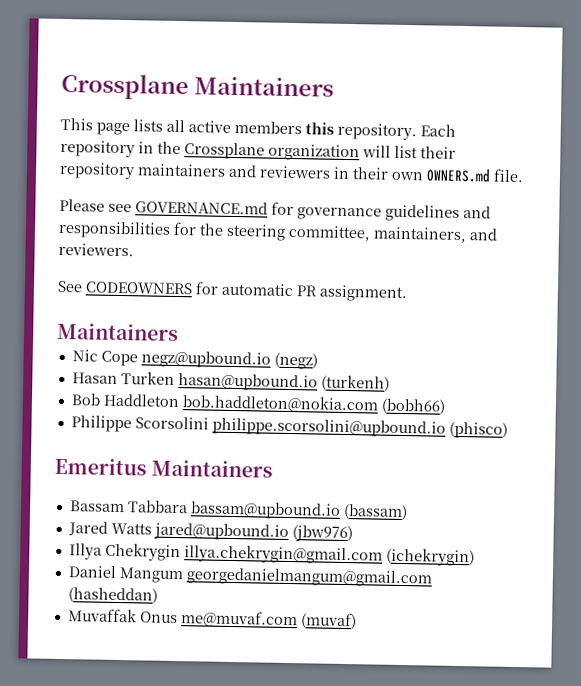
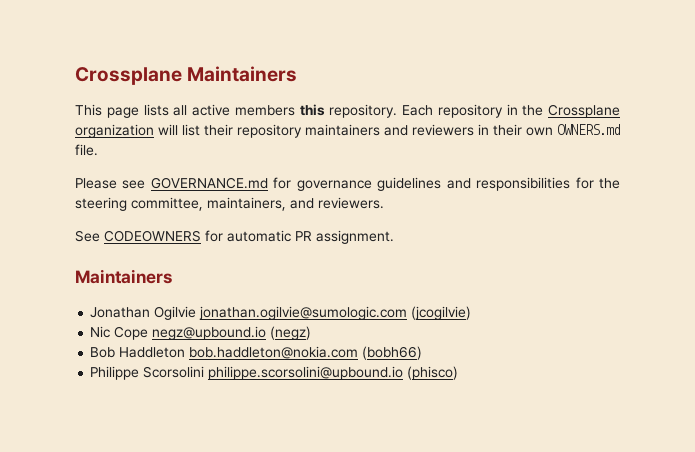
+ Jonathan Ogilvie jonathan.ogilvie@sumologic.com (jcogilvie)
- Hasan Turken hasan@upbound.io (turkenh)
- Emeritus Maintainers
- Bassam Tabbara bassam@upbound.io (bassam)
- Jared Watts jared@upbound.io (jbw976)
- Illya Chekrygin illya.chekrygin@gmail.com (ichekrygin)
- Daniel Mangum georgedanielmangum@gmail.com (hasheddan)
- Muvaffak Onus me@muvaf.com (muvaf)

